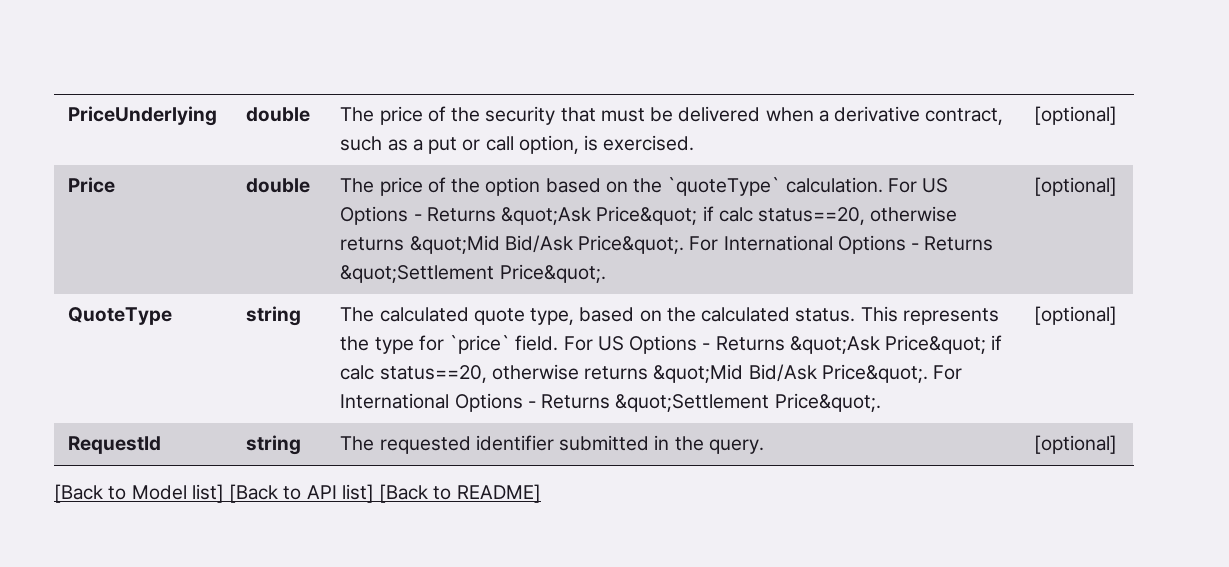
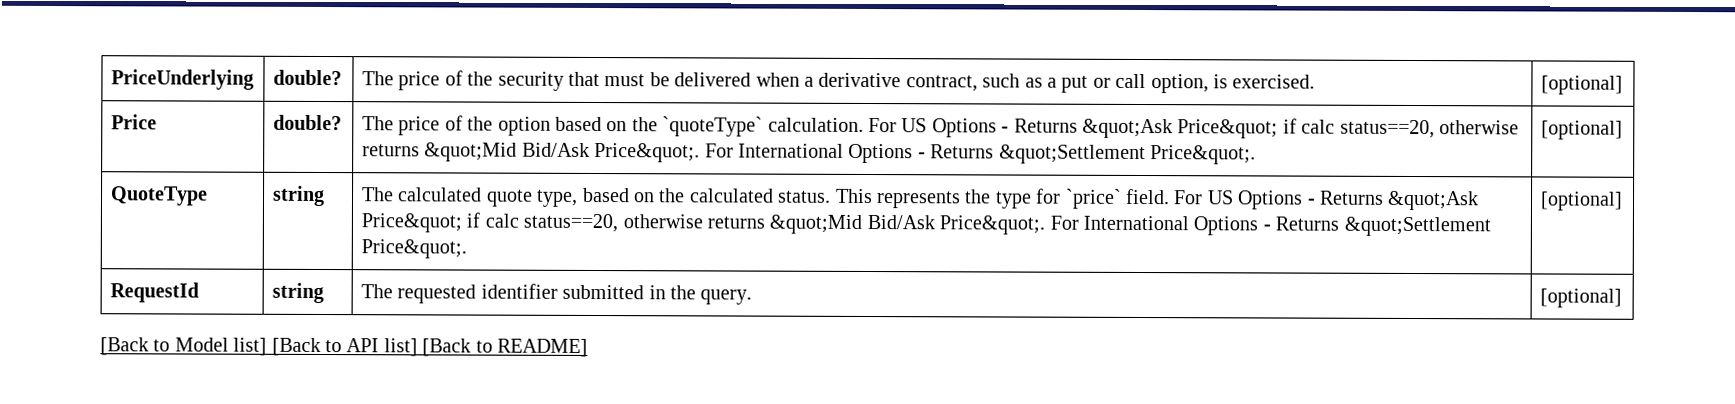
- PriceUnderlying | double | The price of the security that must be delivered when a derivative contract, such as a put or call option, is exercised. | [optional]
+ PriceUnderlying | double? | The price of the security that must be delivered when a derivative contract, such as a put or call option, is exercised. | [optional]
- Price | double | The price of the option based on the `quoteType` calculation. For US Options - Returns &quot;Ask Price&quot; if calc status==20, otherwise returns &quot;Mid Bid/Ask Price&quot;. For International Options - Returns &quot;Settlement Price&quot;. | [optional]
+ Price | double? | The price of the option based on the `quoteType` calculation. For US Options - Returns &quot;Ask Price&quot; if calc status==20, otherwise returns &quot;Mid Bid/Ask Price&quot;. For International Options - Returns &quot;Settlement Price&quot;. | [optional]

